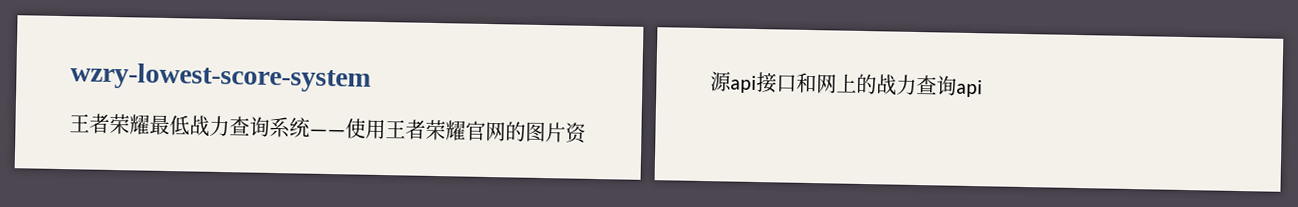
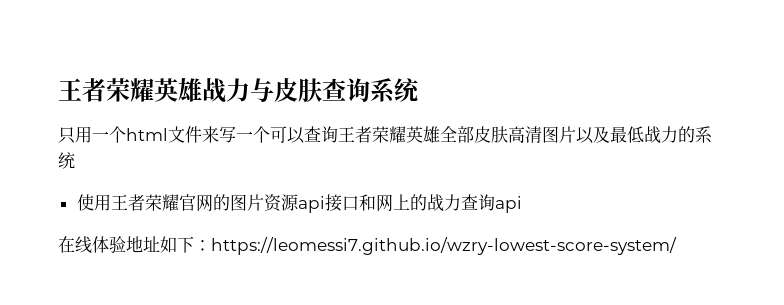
- wzry-lowest-score-system
- 王者荣耀最低战力查询系统——使用王者荣耀官网的图片资源api接口和网上的战力查询api
+ 王者荣耀英雄战力与皮肤查询系统
+ 只用一个html文件来写一个可以查询王者荣耀英雄全部皮肤高清图片以及最低战力的系统
+ 使用王者荣耀官网的图片资源api接口和网上的战力查询api
+ 在线体验地址如下：https://leomessi7.github.io/wzry-lowest-score-system/

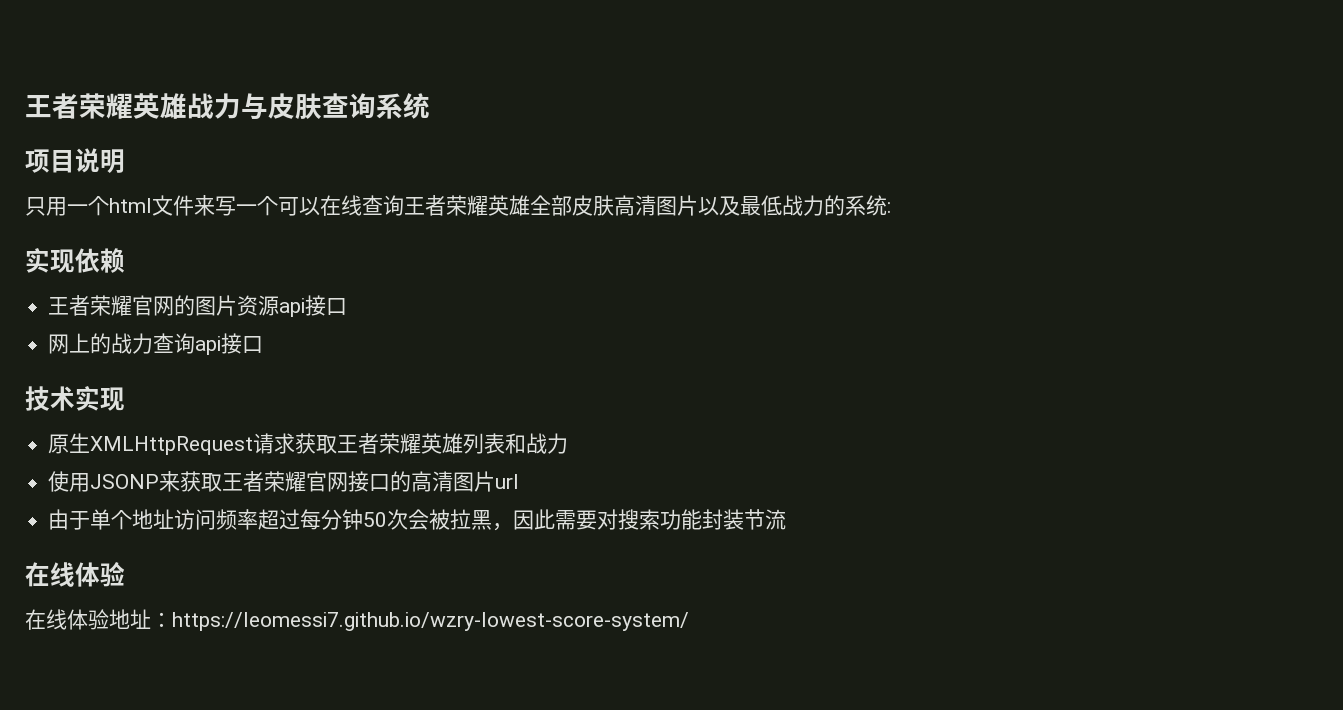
+ 项目说明
- 只用一个html文件来写一个可以查询王者荣耀英雄全部皮肤高清图片以及最低战力的系统
- 使用王者荣耀官网的图片资源api接口和网上的战力查询api
+ 只用一个html文件来写一个可以在线查询王者荣耀英雄全部皮肤高清图片以及最低战力的系统:
+ 实现依赖
+ 王者荣耀官网的图片资源api接口
+ 网上的战力查询api接口
+ 技术实现
+ 原生XMLHttpRequest请求获取王者荣耀英雄列表和战力
+ 使用JSONP来获取王者荣耀官网接口的高清图片url
+ 由于单个地址访问频率超过每分钟50次会被拉黑，因此需要对搜索功能封装节流
+ 在线体验
- 在线体验地址如下：https://leomessi7.github.io/wzry-lowest-score-system/
+ 在线体验地址：https://leomessi7.github.io/wzry-lowest-score-system/

